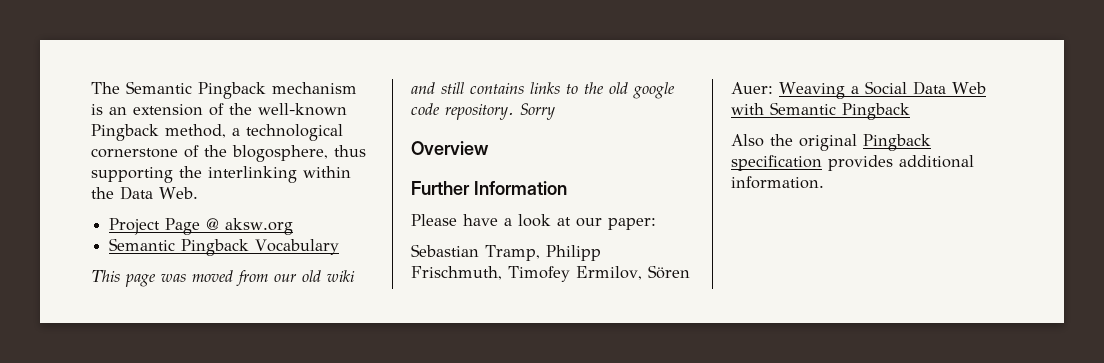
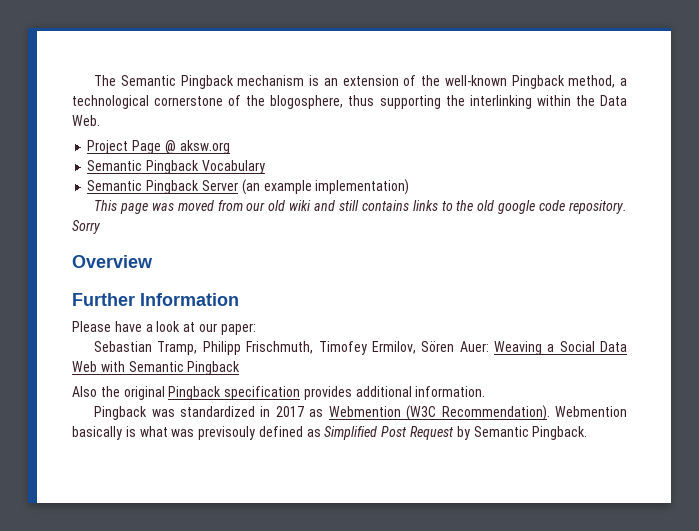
+ Semantic Pingback Server (an example implementation)
+ Pingback was standardized in 2017 as Webmention (W3C Recommendation). Webmention basically is what was previsouly defined as Simplified Post Request by Semantic Pingback.

